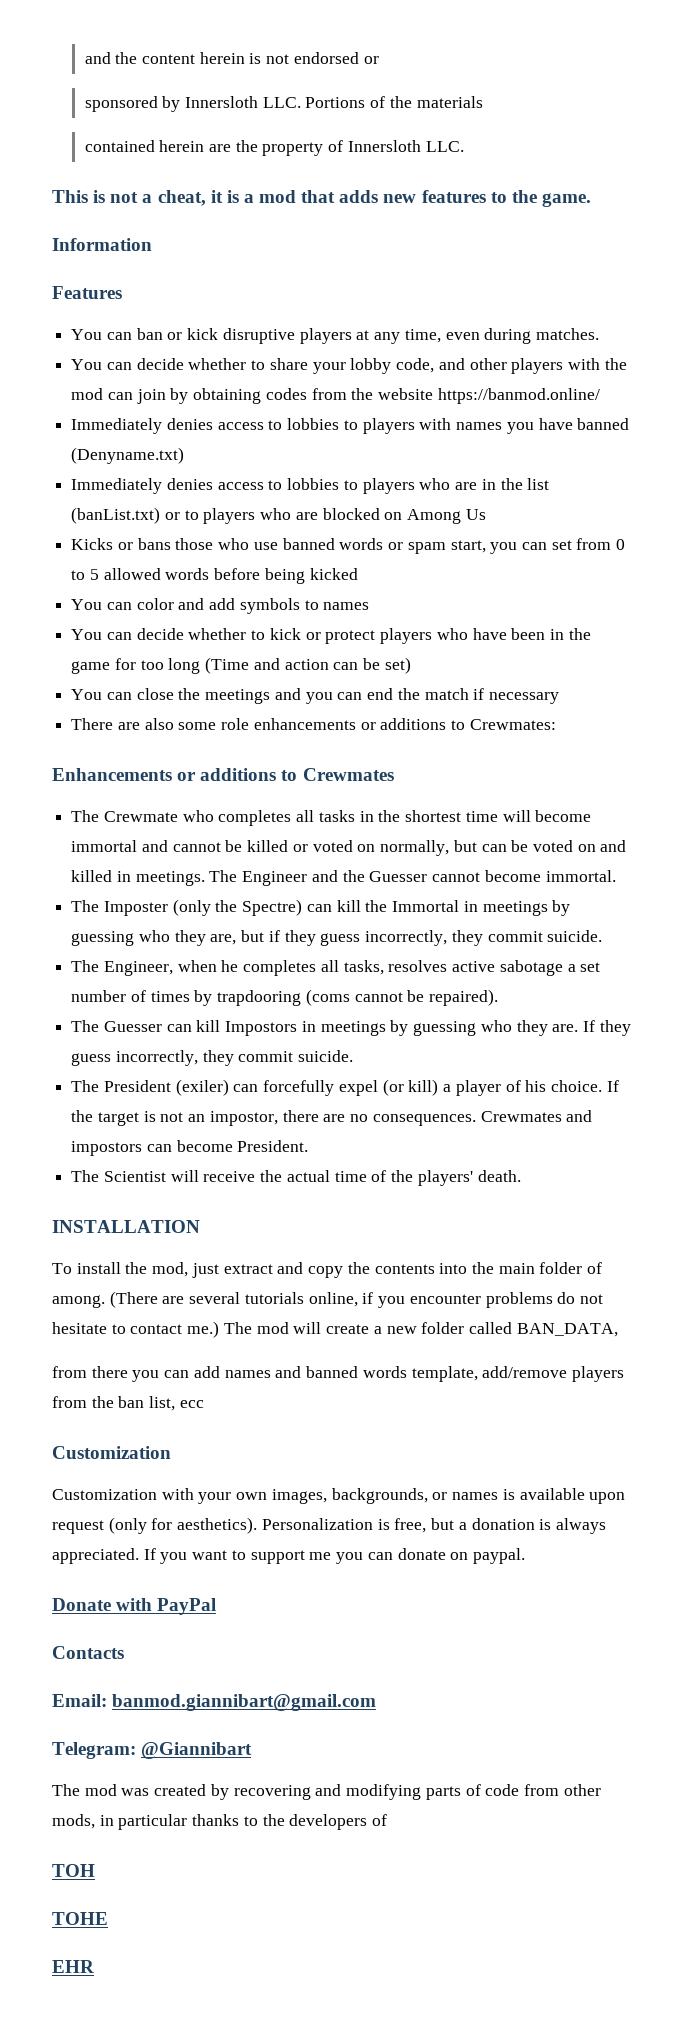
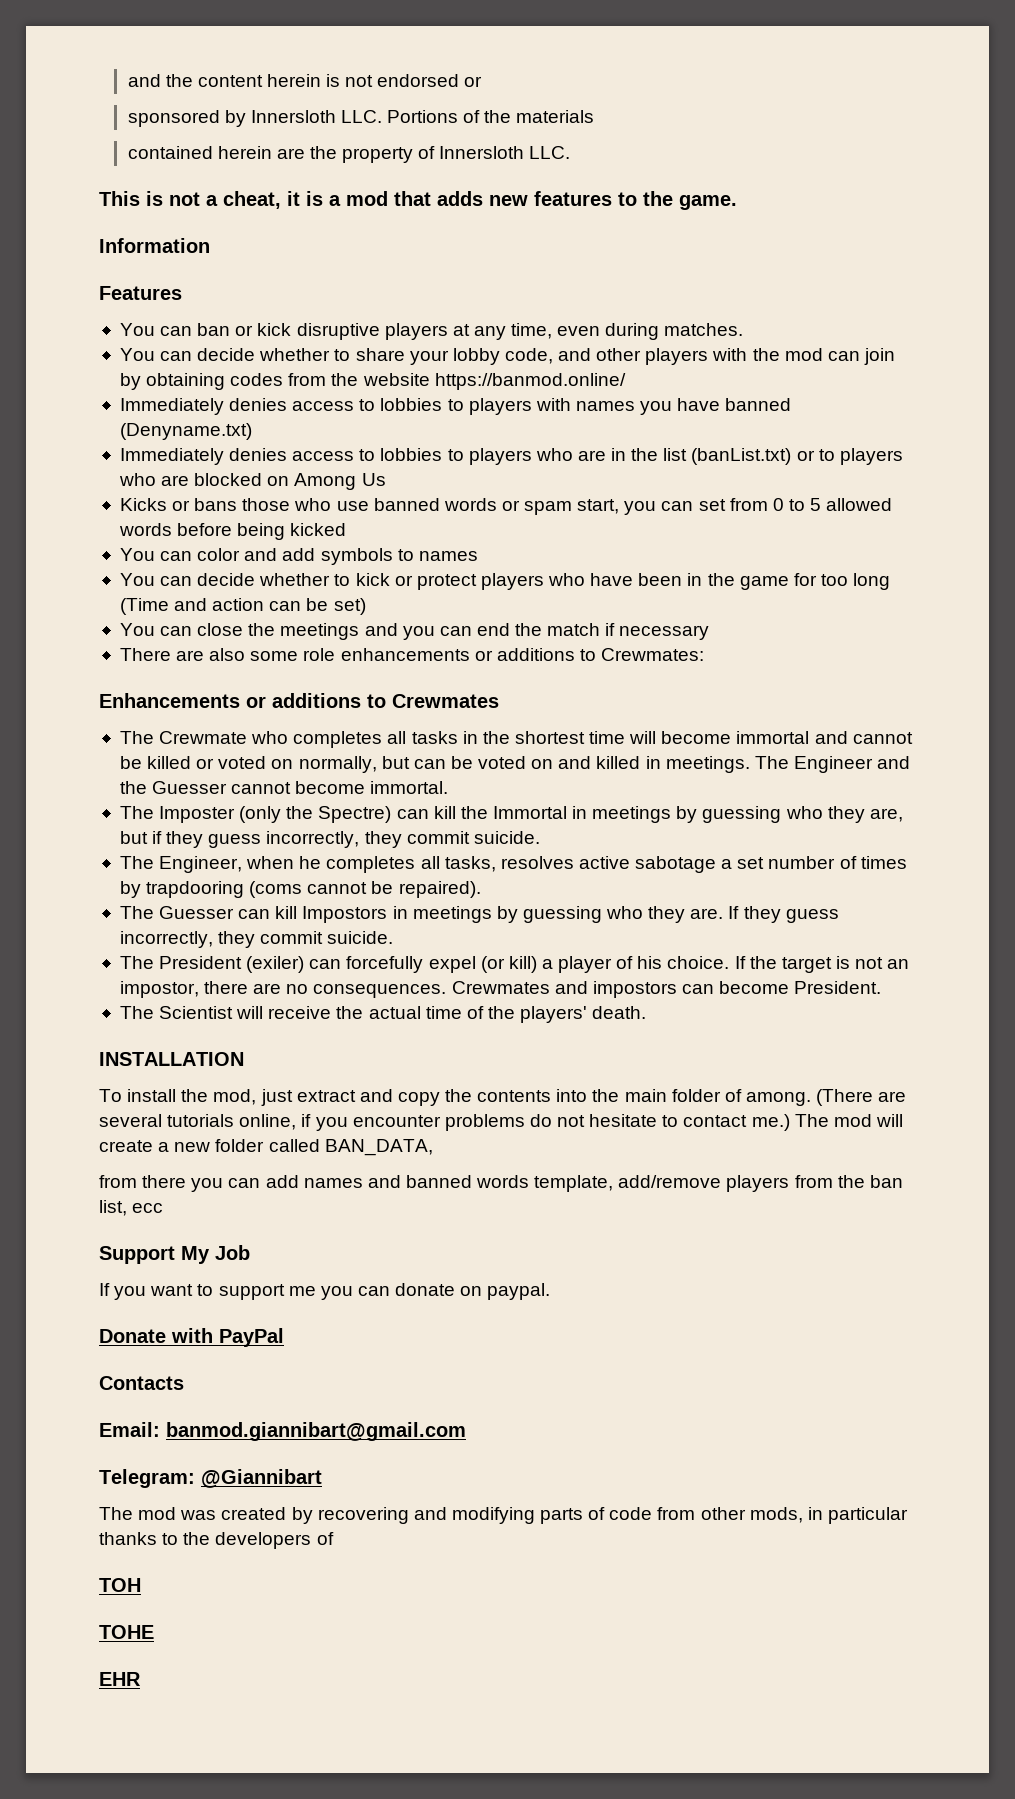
  from there you can add names and banned words template, add/remove players from the ban list, ecc
- Customization
- Customization with your own images, backgrounds, or names is available upon request (only for aesthetics). Personalization is free, but a donation is always appreciated. If you want to support me you can donate on paypal.
+ Support My Job
+ If you want to support me you can donate on paypal.

